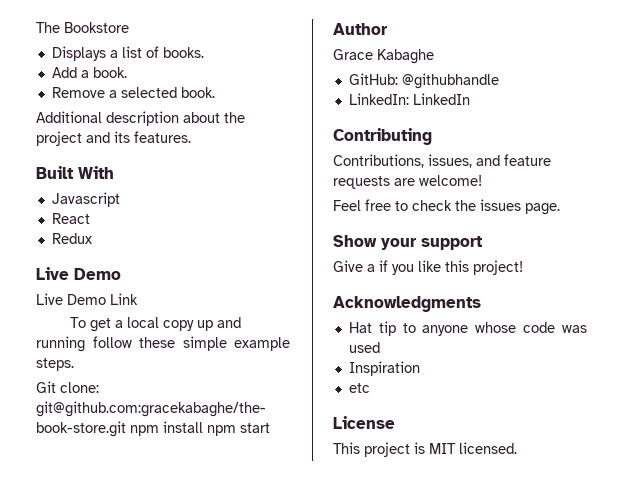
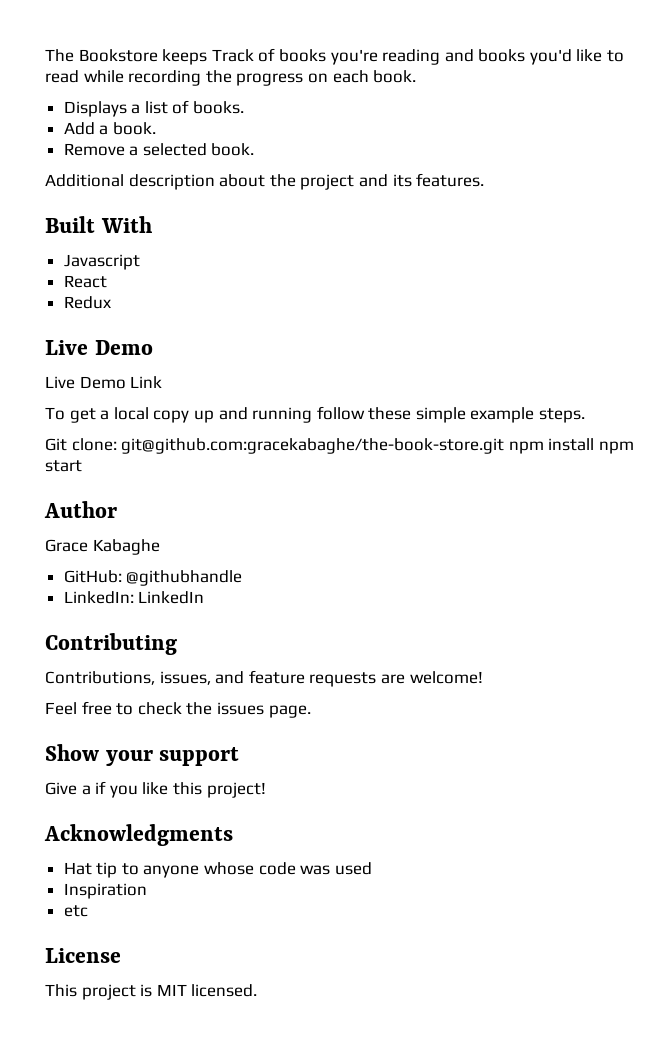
- The Bookstore
+ The Bookstore keeps Track of books you're reading and books you'd like to read while recording the progress on each book.

